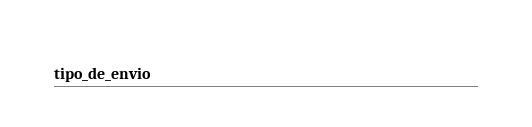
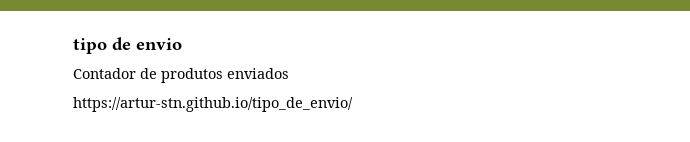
- tipo_de_envio
+ tipo de envio
+ Contador de produtos enviados
+ https://artur-stn.github.io/tipo_de_envio/

